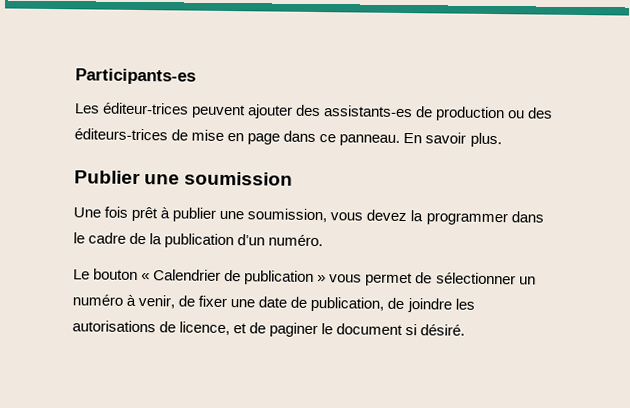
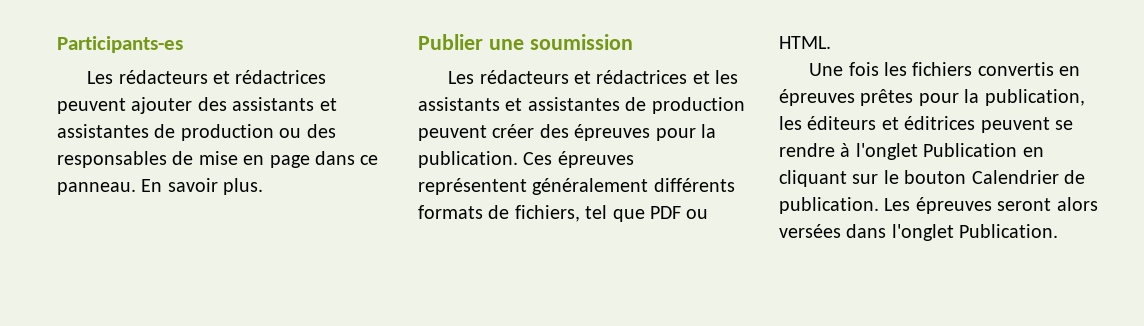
- Les éditeur-trices peuvent ajouter des assistants-es de production ou des éditeurs-trices de mise en page dans ce panneau.
+ Les rédacteurs et rédactrices peuvent ajouter des assistants et assistantes de production ou des responsables de mise en page dans ce panneau.
- Une fois prêt à publier une soumission, vous devez la programmer dans le cadre de la publication d’un numéro.
- Le bouton « Calendrier de publication » vous permet de sélectionner un numéro à venir, de fixer une date de publication, de joindre les autorisations de licence, et de paginer le document si désiré.
+ Les rédacteurs et rédactrices et les assistants et assistantes de production peuvent créer des épreuves pour la publication. Ces épreuves représentent généralement différents formats de fichiers, tel que PDF ou HTML.
+ Une fois les fichiers convertis en épreuves prêtes pour la publication, les éditeurs et éditrices peuvent se rendre à l'onglet Publication en cliquant sur le bouton Calendrier de publication. Les épreuves seront alors versées dans l'onglet Publication.

